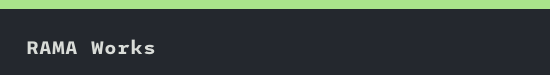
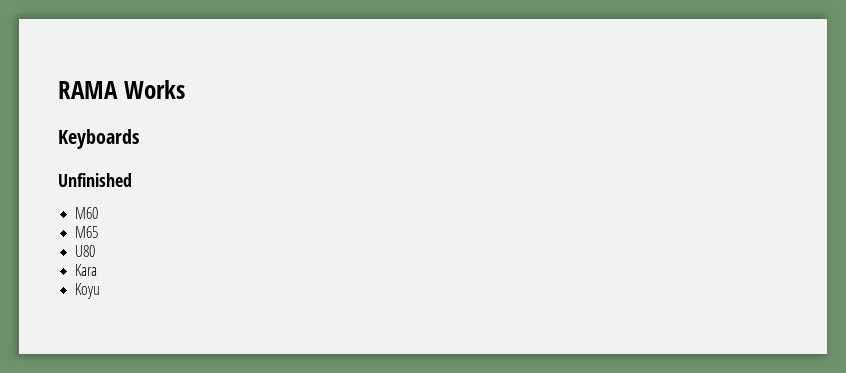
+ Keyboards
+ Unfinished
+ M60
+ M65
+ U80
+ Kara
+ Koyu

